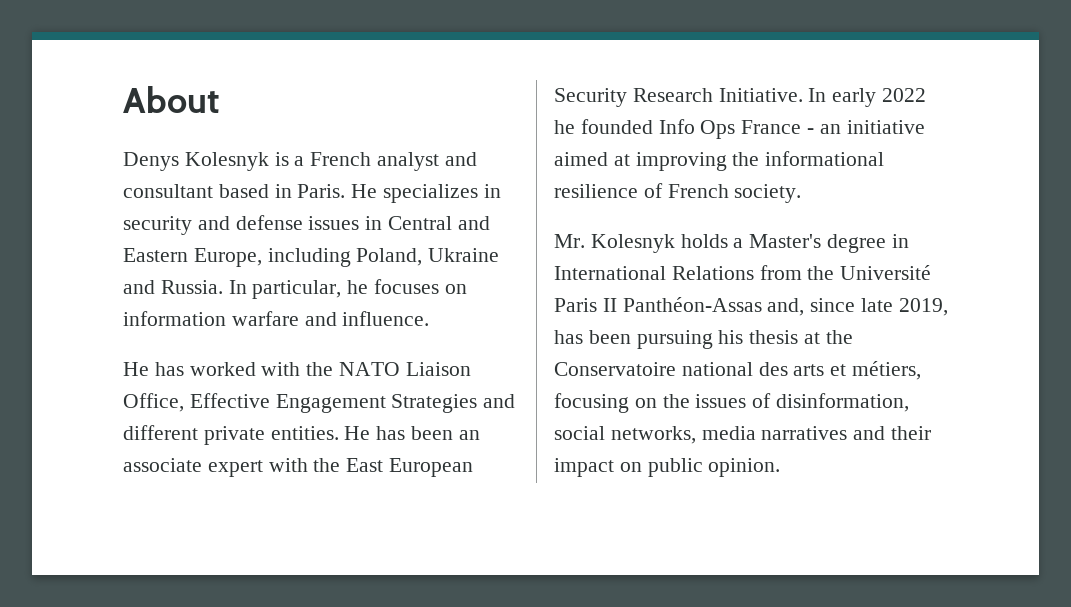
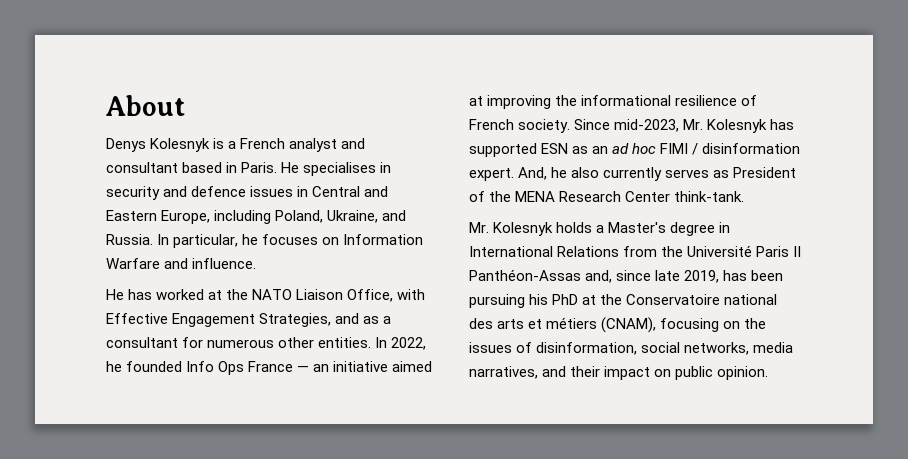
- He specializes in security and defense issues in Central and Eastern Europe, including Poland, Ukraine and Russia.
+ He specialises in security and defence issues in Central and Eastern Europe, including Poland, Ukraine, and Russia.
- In particular, he focuses on information warfare and influence.
+ In particular, he focuses on Information Warfare and influence.
- He has worked with the NATO Liaison Office, Effective Engagement Strategies and different private entities. He has been an associate expert with the East European Security Research Initiative. In early 2022 he founded Info Ops France - an initiative aimed at improving the informational resilience of French society.
+ He has worked at the NATO Liaison Office, with Effective Engagement Strategies, and as a consultant for numerous other entities. In 2022, he founded Info Ops France — an initiative aimed at improving the informational resilience of French society. Since mid-2023, Mr. Kolesnyk has supported ESN as an ad hoc FIMI / disinformation expert. And, he also currently serves as President of the MENA Research Center think-tank.
- Mr. Kolesnyk holds a Master's degree in International Relations from the Université Paris II Panthéon-Assas and, since late 2019, has been pursuing his thesis at the Conservatoire national des arts et métiers, focusing on the issues of disinformation, social networks, media narratives and their impact on public opinion.
+ Mr. Kolesnyk holds a Master's degree in International Relations from the Université Paris II Panthéon-Assas and, since late 2019, has been pursuing his PhD at the Conservatoire national des arts et métiers (CNAM), focusing on the issues of disinformation, social networks, media narratives, and their impact on public opinion.

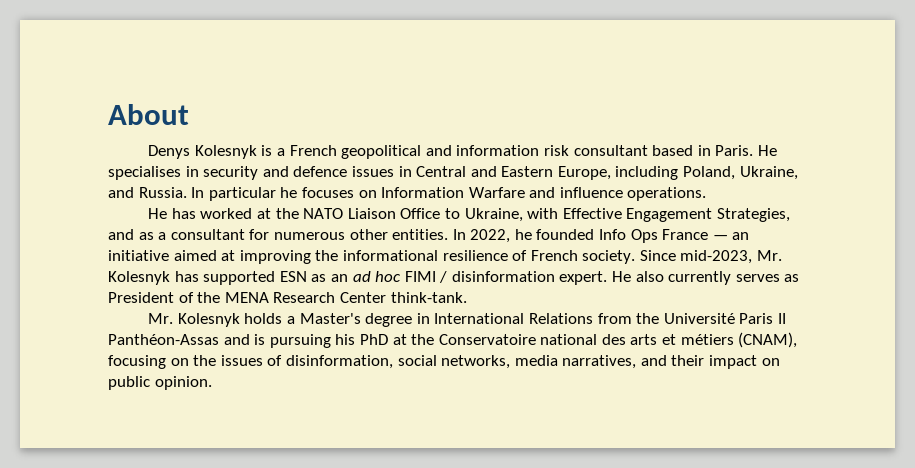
- Denys Kolesnyk is a French analyst and consultant based in Paris.
+ Denys Kolesnyk is a French geopolitical and information risk consultant based in Paris.
- In particular, he focuses on Information Warfare and influence.
+ In particular he focuses on Information Warfare and influence operations.
- He has worked at the NATO Liaison Office, with Effective Engagement Strategies, and as a consultant for numerous other entities.
+ He has worked at the NATO Liaison Office to Ukraine, with Effective Engagement Strategies, and as a consultant for numerous other entities.
- And, he also currently serves as President of the MENA Research Center think-tank.
+ He also currently serves as President of the MENA Research Center think-tank.
- Mr. Kolesnyk holds a Master's degree in International Relations from the Université Paris II Panthéon-Assas and, since late 2019, has been pursuing his PhD at the Conservatoire national des arts et métiers (CNAM), focusing on the issues of disinformation, social networks, media narratives, and their impact on public opinion.
+ Mr. Kolesnyk holds a Master's degree in International Relations from the Université Paris II Panthéon-Assas and is pursuing his PhD at the Conservatoire national des arts et métiers (CNAM), focusing on the issues of disinformation, social networks, media narratives, and their impact on public opinion.

